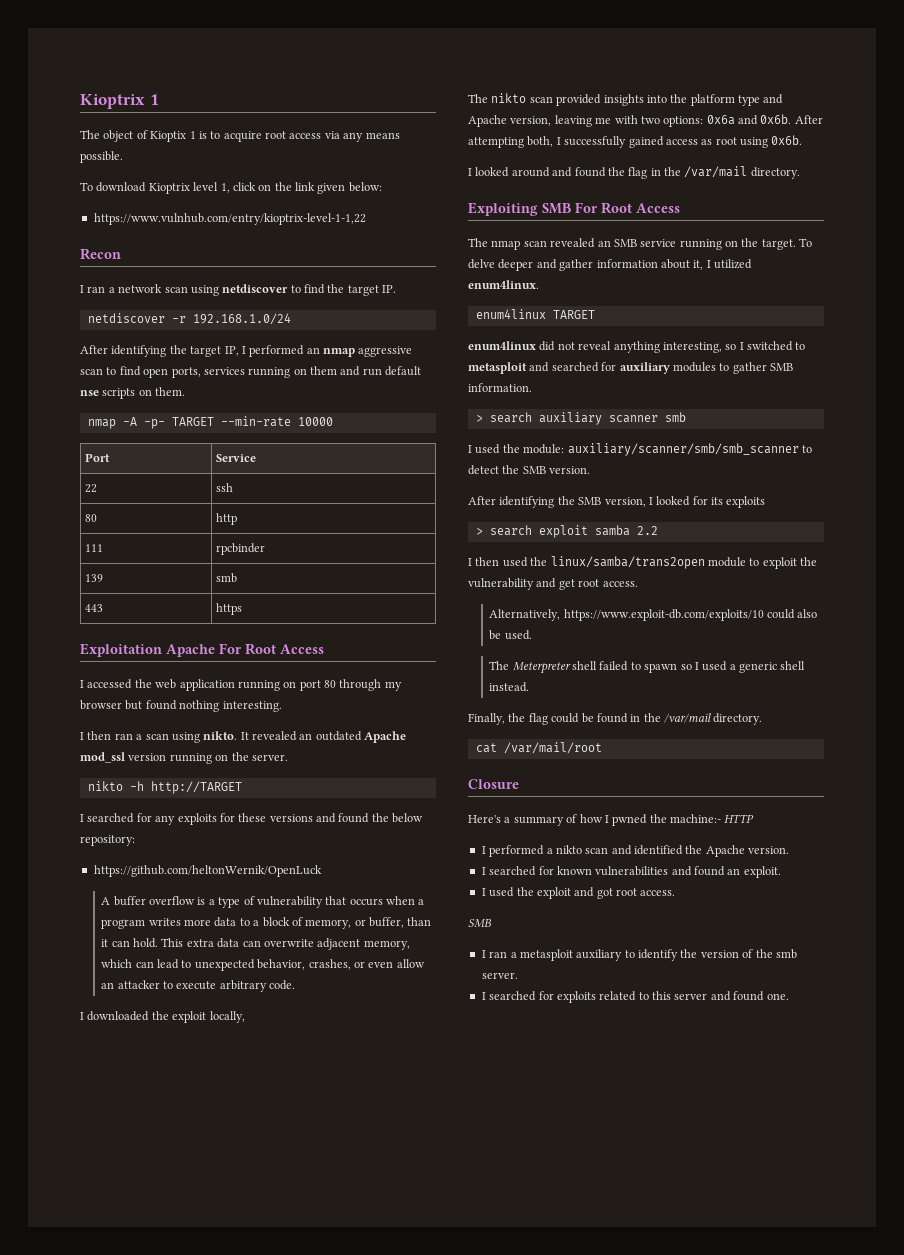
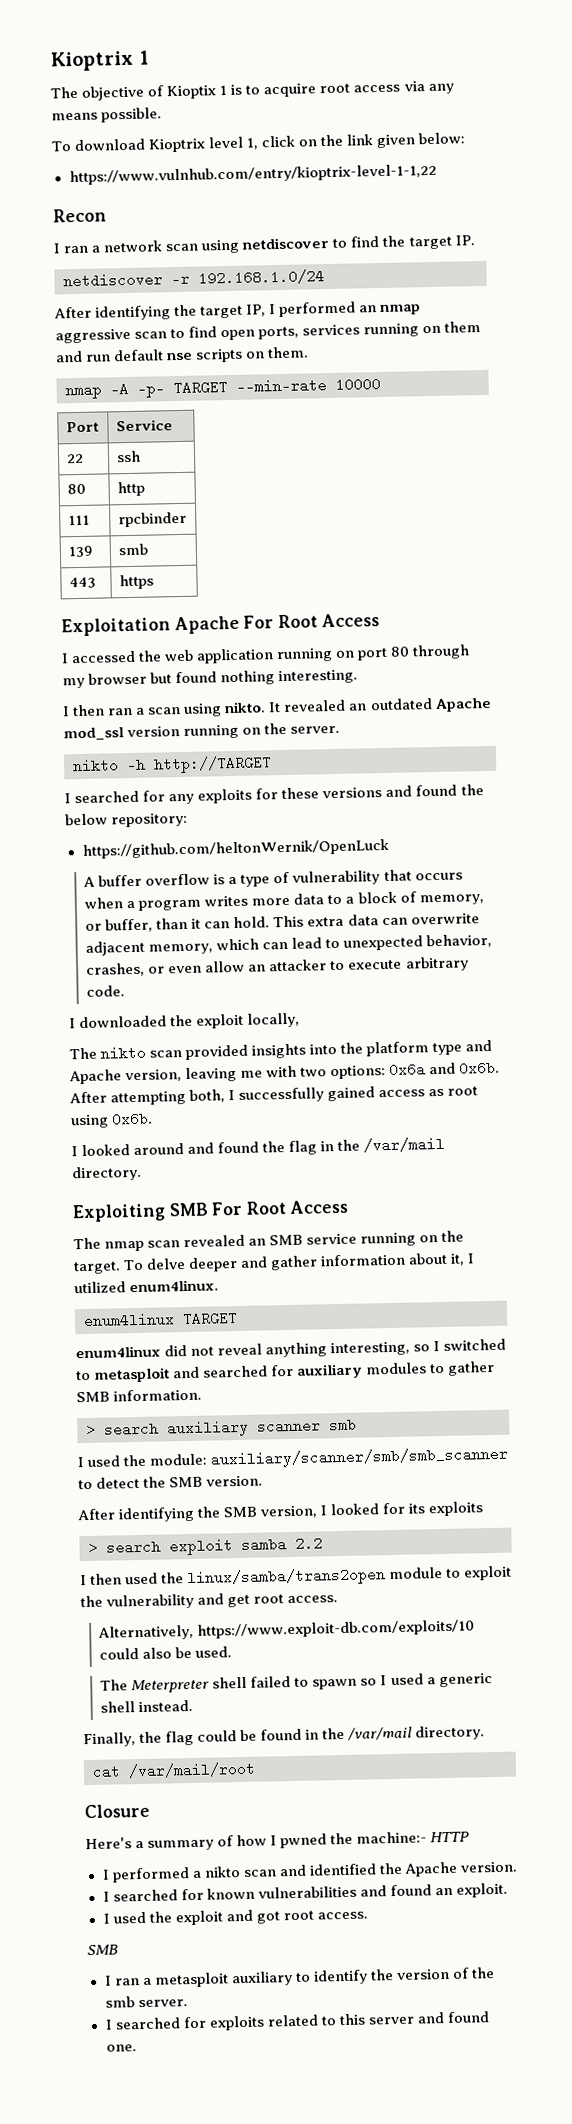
- The object of Kioptix 1 is to acquire root access via any means possible.
+ The objective of Kioptix 1 is to acquire root access via any means possible.

